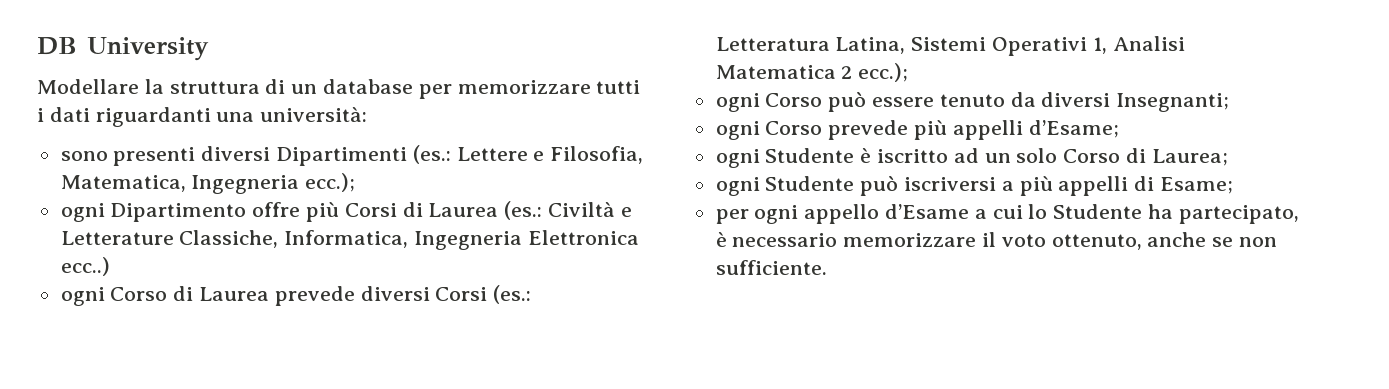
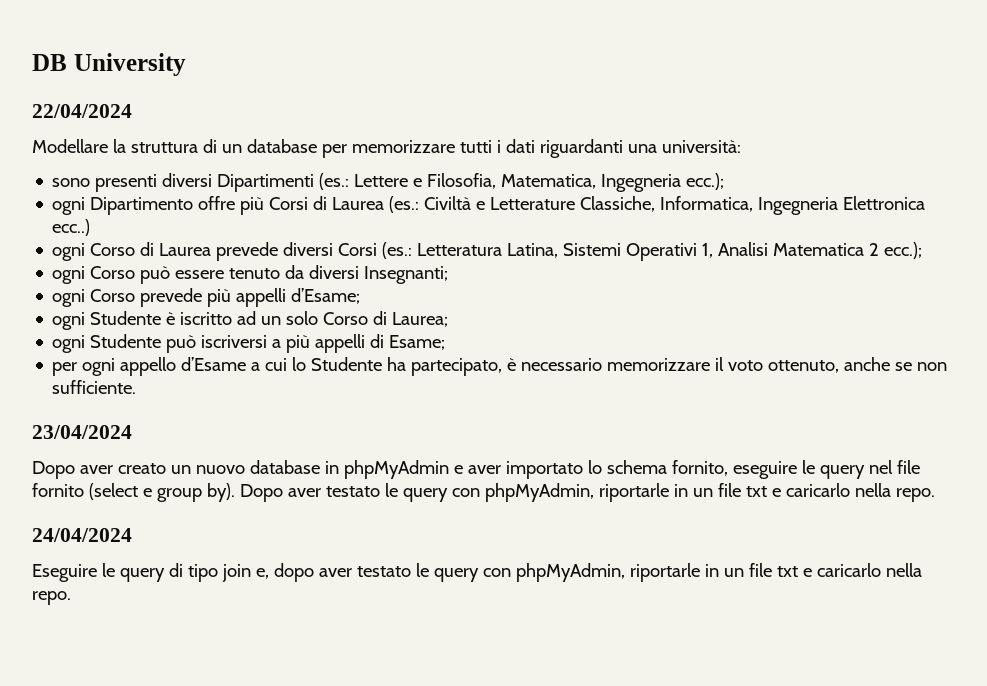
+ 22/04/2024
+ 23/04/2024
+ Dopo aver creato un nuovo database in phpMyAdmin e aver importato lo schema fornito, eseguire le query nel file fornito (select e group by). Dopo aver testato le query con phpMyAdmin, riportarle in un file txt e caricarlo nella repo.
+ 24/04/2024
+ Eseguire le query di tipo join e, dopo aver testato le query con phpMyAdmin, riportarle in un file txt e caricarlo nella repo.

